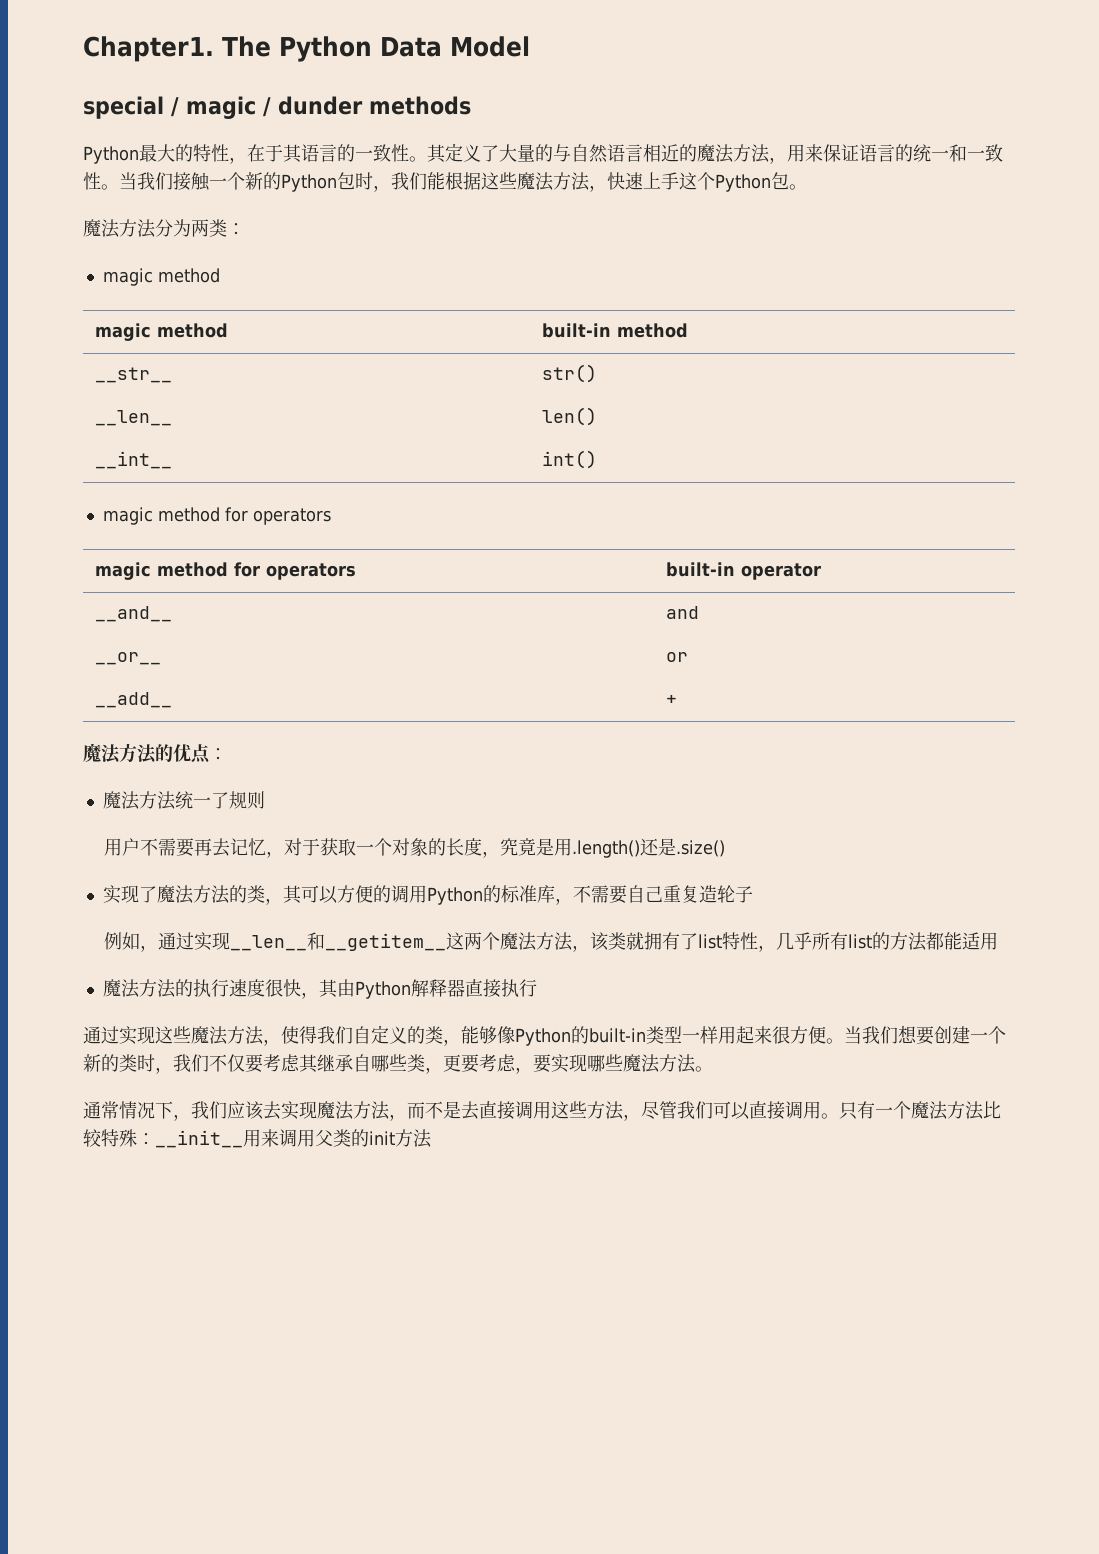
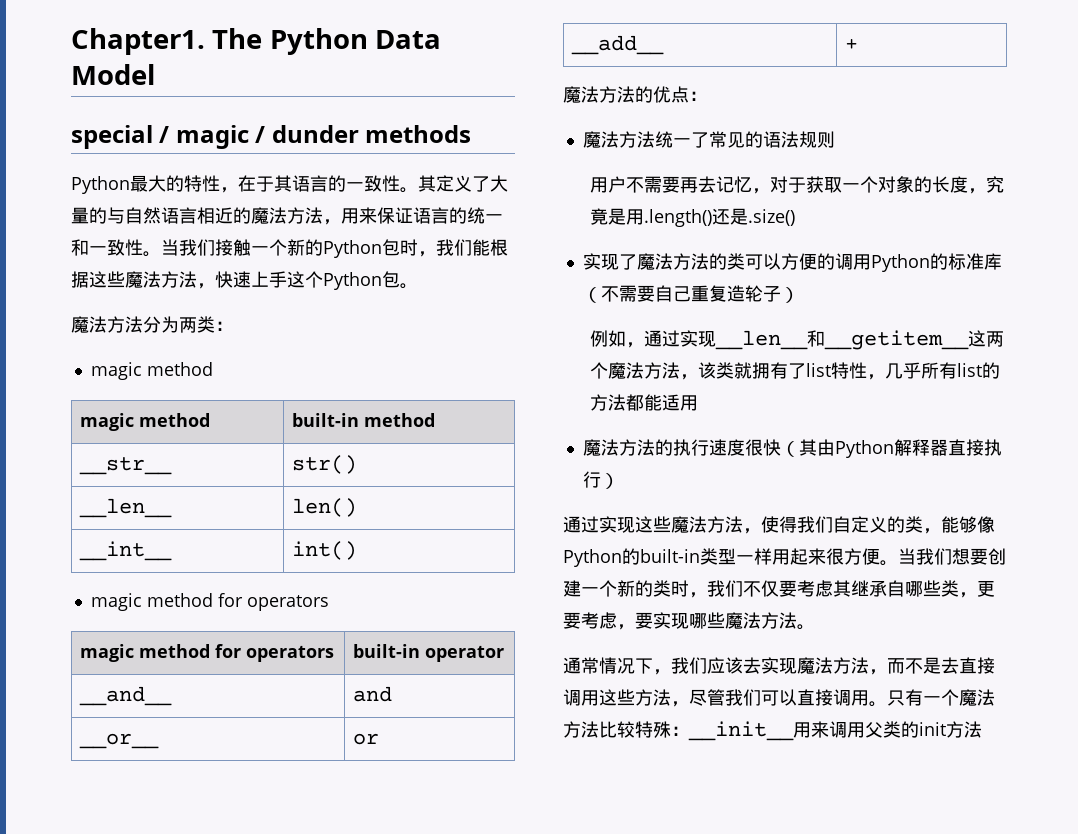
- 魔法方法统一了规则
+ 魔法方法统一了常见的语法规则
- 实现了魔法方法的类，其可以方便的调用Python的标准库，不需要自己重复造轮子
+ 实现了魔法方法的类可以方便的调用Python的标准库（不需要自己重复造轮子）
- 魔法方法的执行速度很快，其由Python解释器直接执行
+ 魔法方法的执行速度很快（其由Python解释器直接执行）

